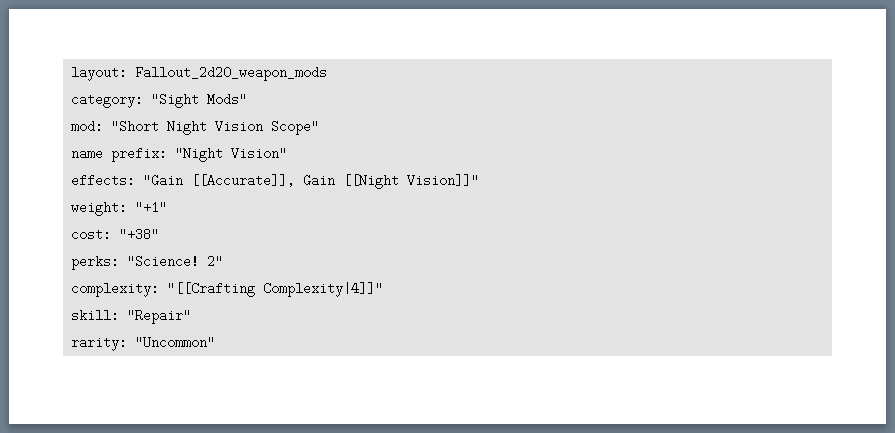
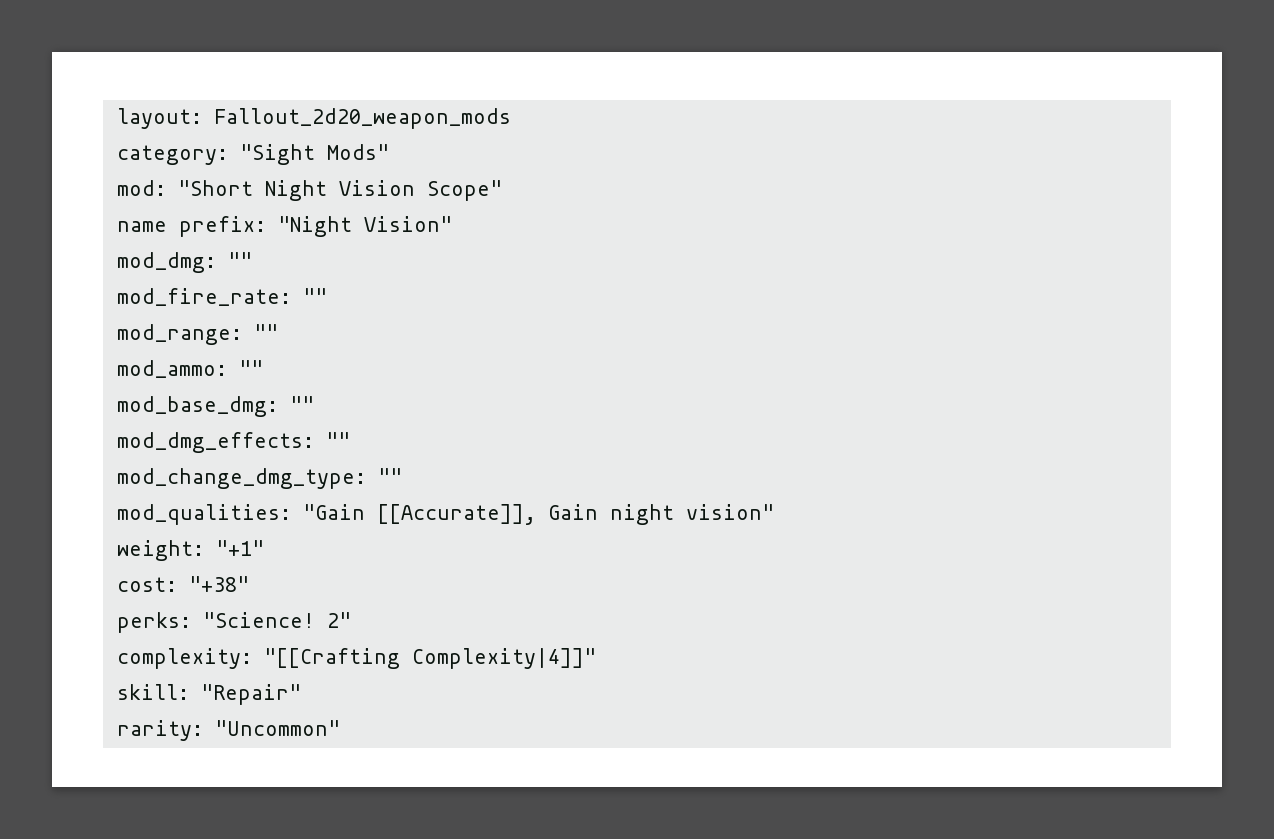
- effects: "Gain [[Accurate]], Gain [[Night Vision]]"
+ mod_dmg: ""
+ mod_fire_rate: ""
+ mod_range: ""
+ mod_ammo: ""
+ mod_base_dmg: ""
+ mod_dmg_effects: ""
+ mod_change_dmg_type: ""
+ mod_qualities: "Gain [[Accurate]], Gain night vision"

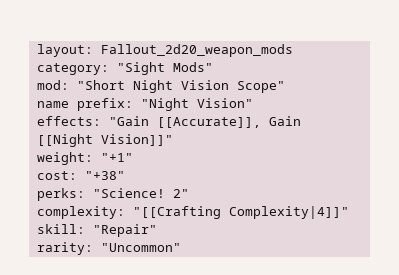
- mod_dmg: ""
- mod_fire_rate: ""
- mod_range: ""
- mod_ammo: ""
- mod_base_dmg: ""
- mod_dmg_effects: ""
- mod_change_dmg_type: ""
- mod_qualities: "Gain [[Accurate]], Gain night vision"
+ effects: "Gain [[Accurate]], Gain [[Night Vision]]"

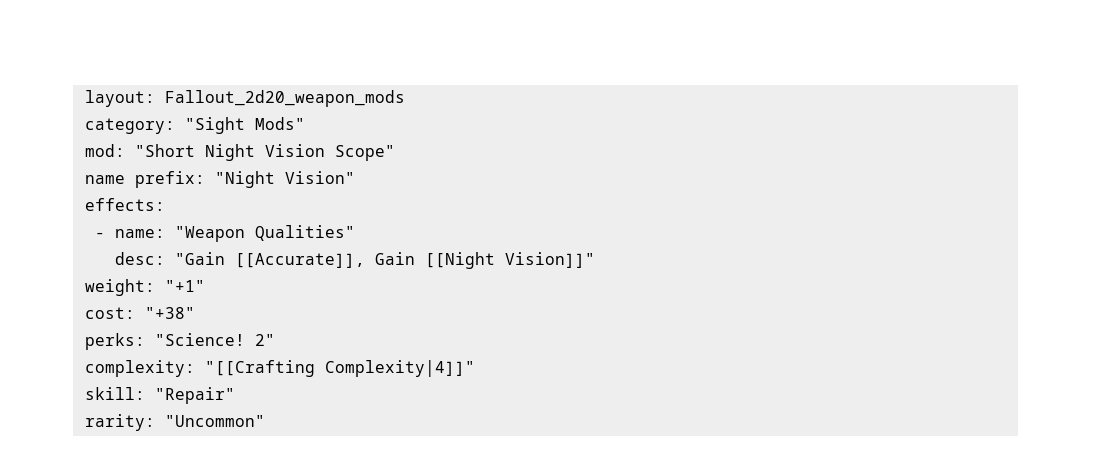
- effects: "Gain [[Accurate]], Gain [[Night Vision]]"
+ effects:
+ - name: "Weapon Qualities"
+ desc: "Gain [[Accurate]], Gain [[Night Vision]]"

